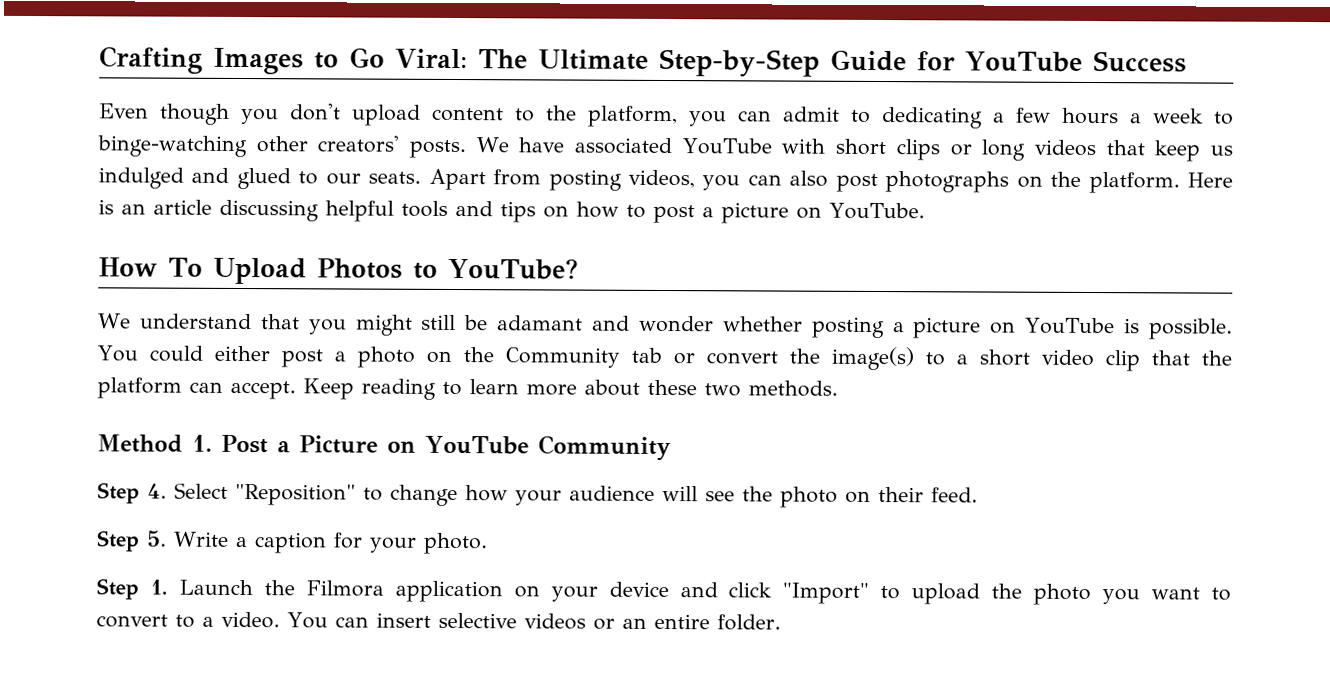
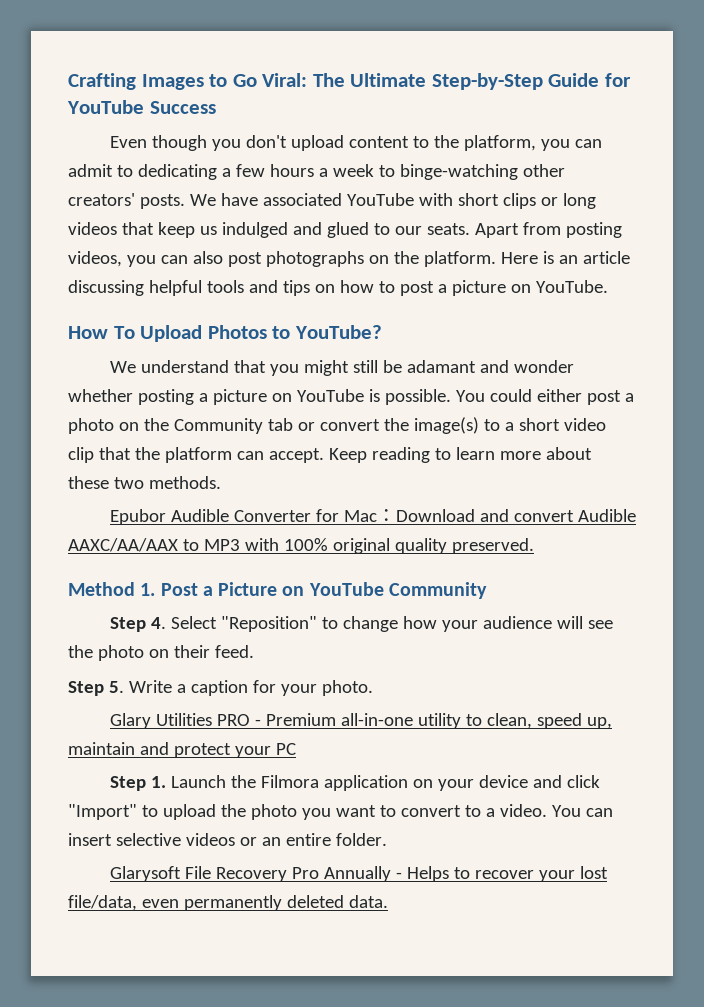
+ Epubor Audible Converter for Mac：Download and convert Audible AAXC/AA/AAX to MP3 with 100% original quality preserved.
+ Glary Utilities PRO - Premium all-in-one utility to clean, speed up, maintain and protect your PC
+ Glarysoft File Recovery Pro Annually - Helps to recover your lost file/data, even permanently deleted data.

